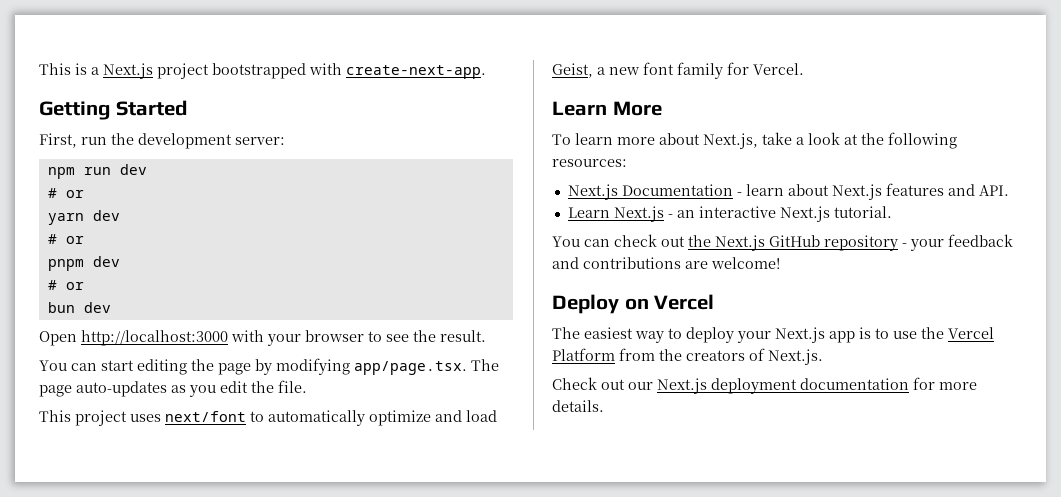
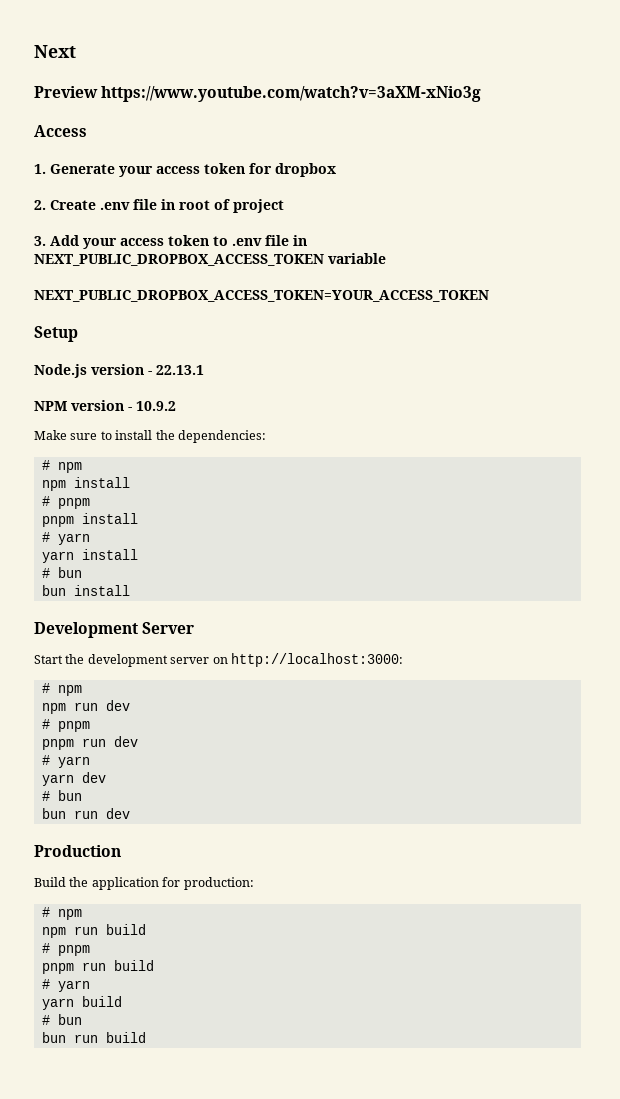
- This is a Next.js project bootstrapped with create-next-app.
- Getting Started
- First, run the development server:
+ Next
+ Preview https://www.youtube.com/watch?v=3aXM-xNio3g
+ Access
+ 1. Generate your access token for dropbox
+ 2. Create .env file in root of project
+ 3. Add your access token to .env file in NEXT_PUBLIC_DROPBOX_ACCESS_TOKEN variable
+ NEXT_PUBLIC_DROPBOX_ACCESS_TOKEN=YOUR_ACCESS_TOKEN
+ Setup
+ Node.js version - 22.13.1
+ NPM version - 10.9.2
+ Make sure to install the dependencies:
+ # npm
+ npm install
+ # pnpm
+ pnpm install
+ # yarn
+ yarn install
+ # bun
+ bun install
+ Development Server
+ Start the development server on http://localhost:3000:
+ # npm
  npm run dev
- # or
+ # pnpm
+ pnpm run dev
+ # yarn
  yarn dev
- # or
- pnpm dev
- # or
- bun dev
- Open http://localhost:3000 with your browser to see the result.
- You can start editing the page by modifying app/page.tsx. The page auto-updates as you edit the file.
- This project uses next/font to automatically optimize and load Geist, a new font family for Vercel.
- Learn More
- To learn more about Next.js, take a look at the following resources:
- Next.js Documentation - learn about Next.js features and API.
- Learn Next.js - an interactive Next.js tutorial.
- You can check out the Next.js GitHub repository - your feedback and contributions are welcome!
- Deploy on Vercel
- The easiest way to deploy your Next.js app is to use the Vercel Platform from the creators of Next.js.
- Check out our Next.js deployment documentation for more details.
+ # bun
+ bun run dev
+ Production
+ Build the application for production:
+ # npm
+ npm run build
+ # pnpm
+ pnpm run build
+ # yarn
+ yarn build
+ # bun
+ bun run build

